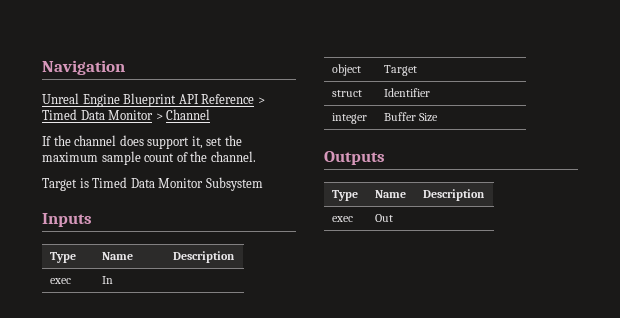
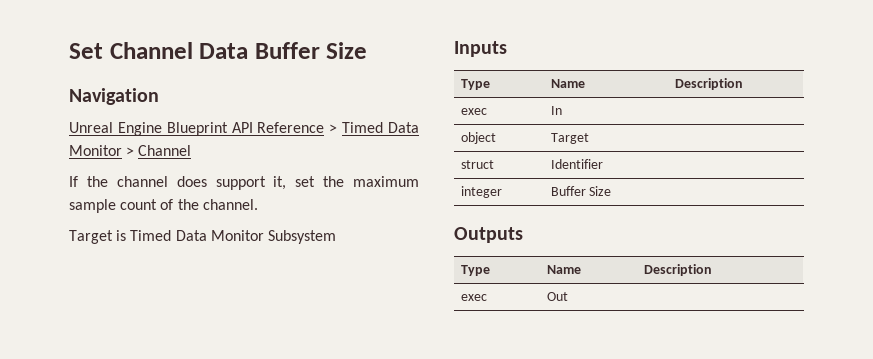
+ Set Channel Data Buffer Size

